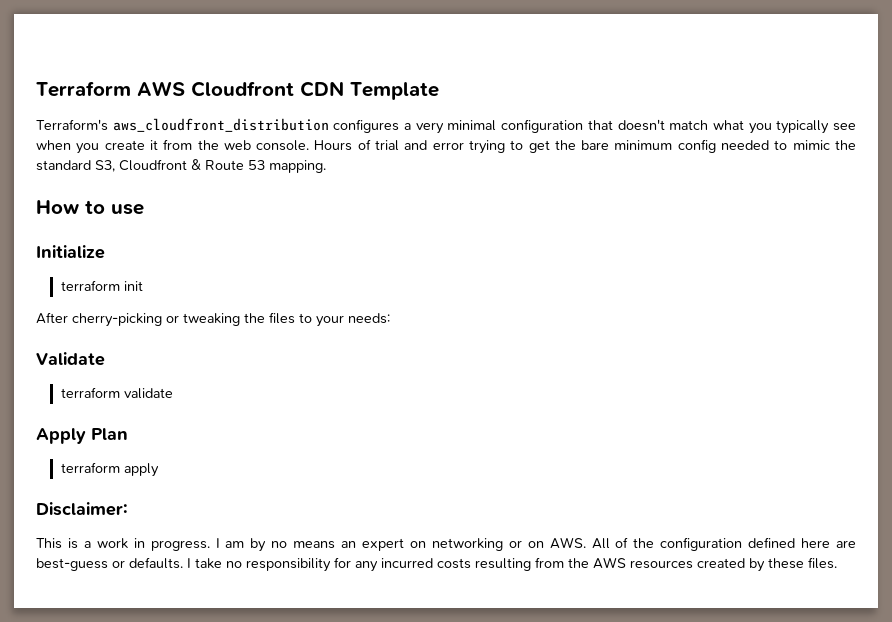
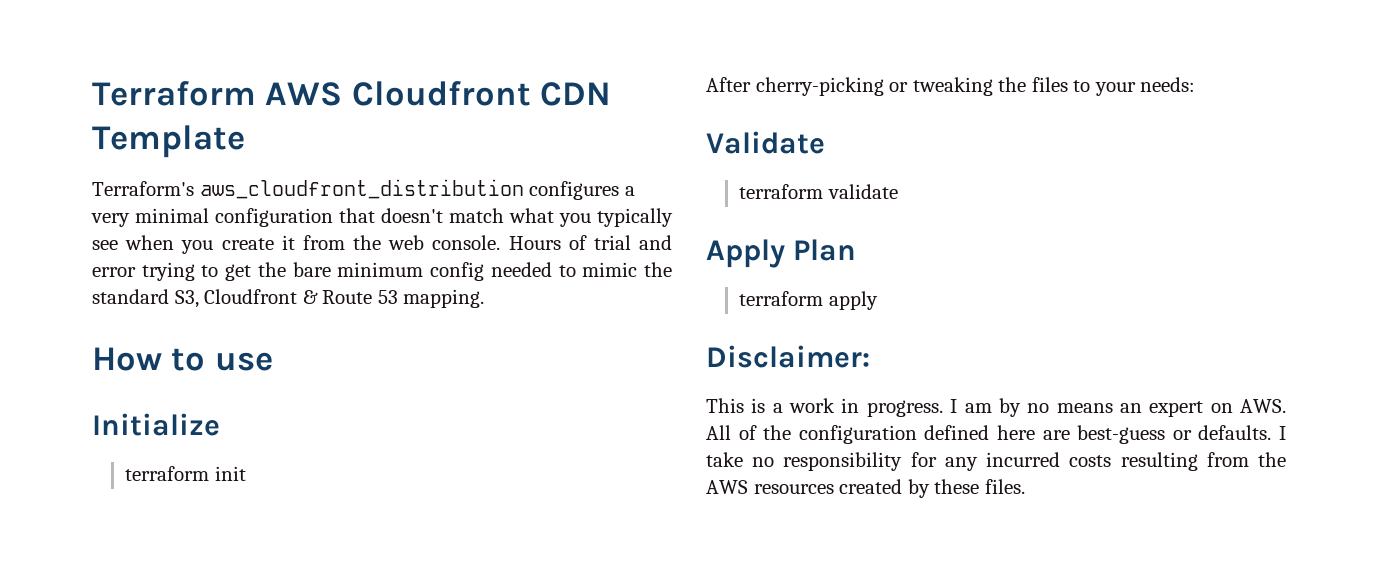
- I am by no means an expert on networking or on AWS. All of the configuration defined here are best-guess or defaults.
+ I am by no means an expert on AWS. All of the configuration defined here are best-guess or defaults.

